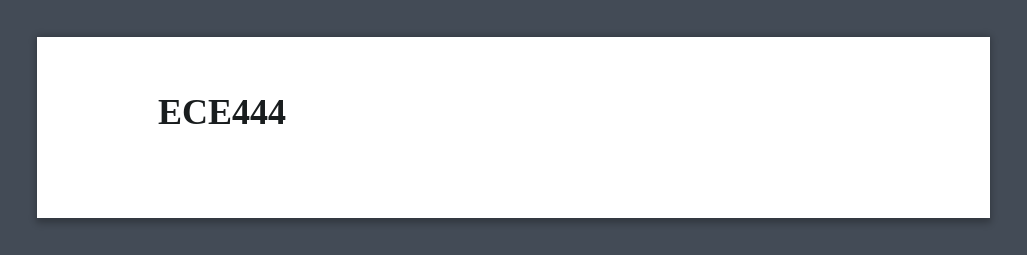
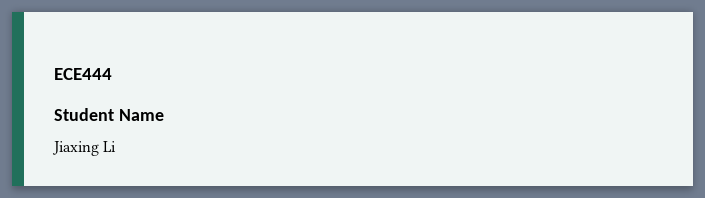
+ Student Name
+ Jiaxing Li

